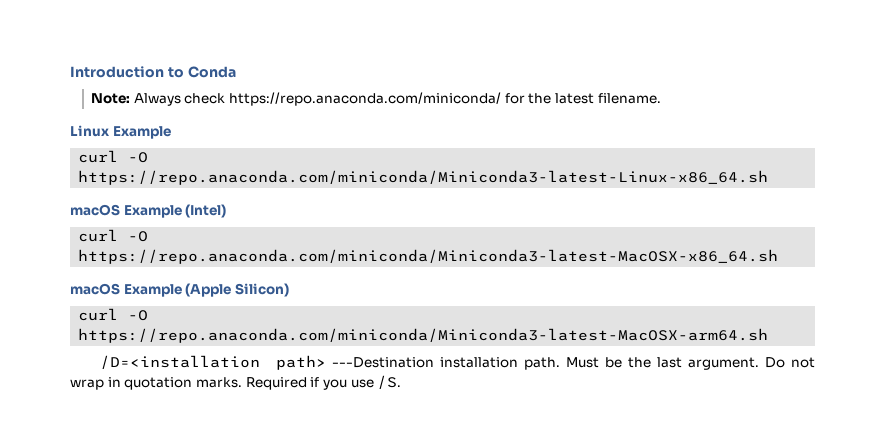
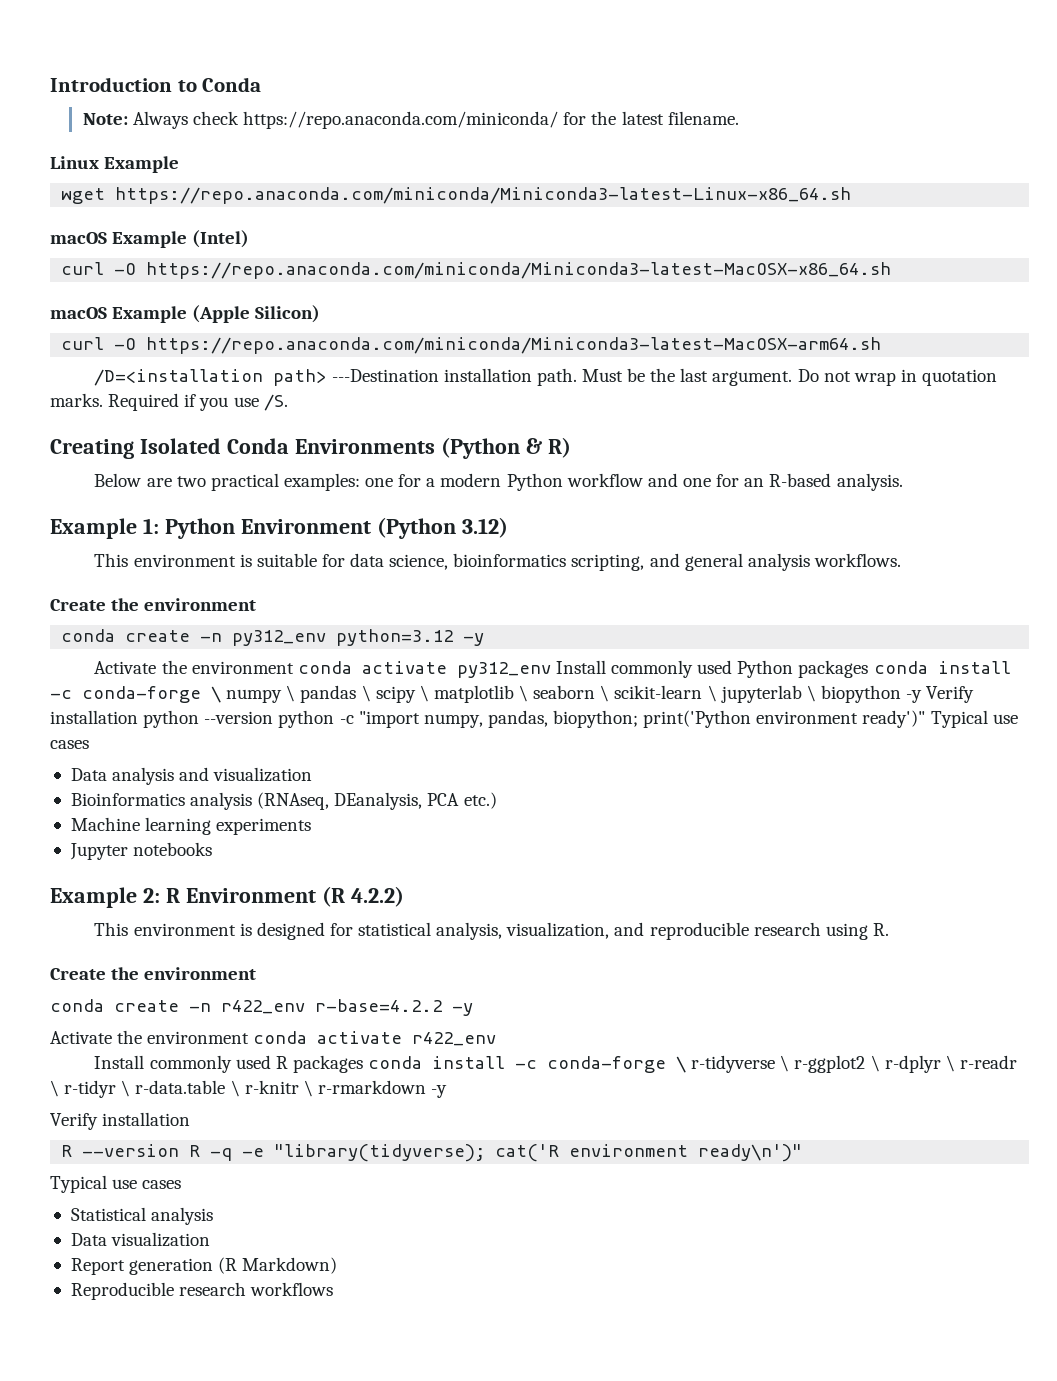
- curl -O https://repo.anaconda.com/miniconda/Miniconda3-latest-Linux-x86_64.sh
+ wget https://repo.anaconda.com/miniconda/Miniconda3-latest-Linux-x86_64.sh
+ Creating Isolated Conda Environments (Python & R)
+ Below are two practical examples: one for a modern Python workflow and one for an R-based analysis.
+ Example 1: Python Environment (Python 3.12)
+ This environment is suitable for data science, bioinformatics scripting, and general analysis workflows.
+ Create the environment
+ conda create -n py312_env python=3.12 -y
+ Activate the environment conda activate py312_env Install commonly used Python packages conda install -c conda-forge \ numpy \ pandas \ scipy \ matplotlib \ seaborn \ scikit-learn \ jupyterlab \ biopython -y Verify installation python --version python -c "import numpy, pandas, biopython; print('Python environment ready')" Typical use cases
+ Data analysis and visualization
+ Bioinformatics analysis (RNAseq, DEanalysis, PCA etc.)
+ Machine learning experiments
+ Jupyter notebooks
+ Example 2: R Environment (R 4.2.2)
+ This environment is designed for statistical analysis, visualization, and reproducible research using R.
+ Create the environment
+ conda create -n r422_env r-base=4.2.2 -y
+ Activate the environment conda activate r422_env
+ Install commonly used R packages conda install -c conda-forge \ r-tidyverse \ r-ggplot2 \ r-dplyr \ r-readr \ r-tidyr \ r-data.table \ r-knitr \ r-rmarkdown -y
+ Verify installation
+ R --version R -q -e "library(tidyverse); cat('R environment ready\n')"
+ Typical use cases
+ Statistical analysis
+ Data visualization
+ Report generation (R Markdown)
+ Reproducible research workflows

